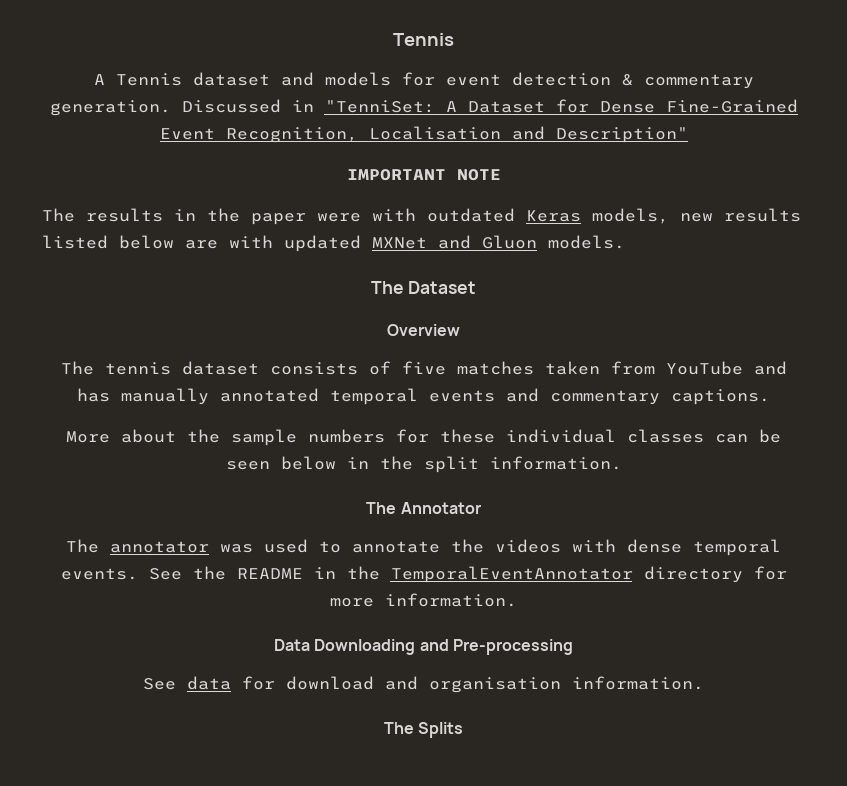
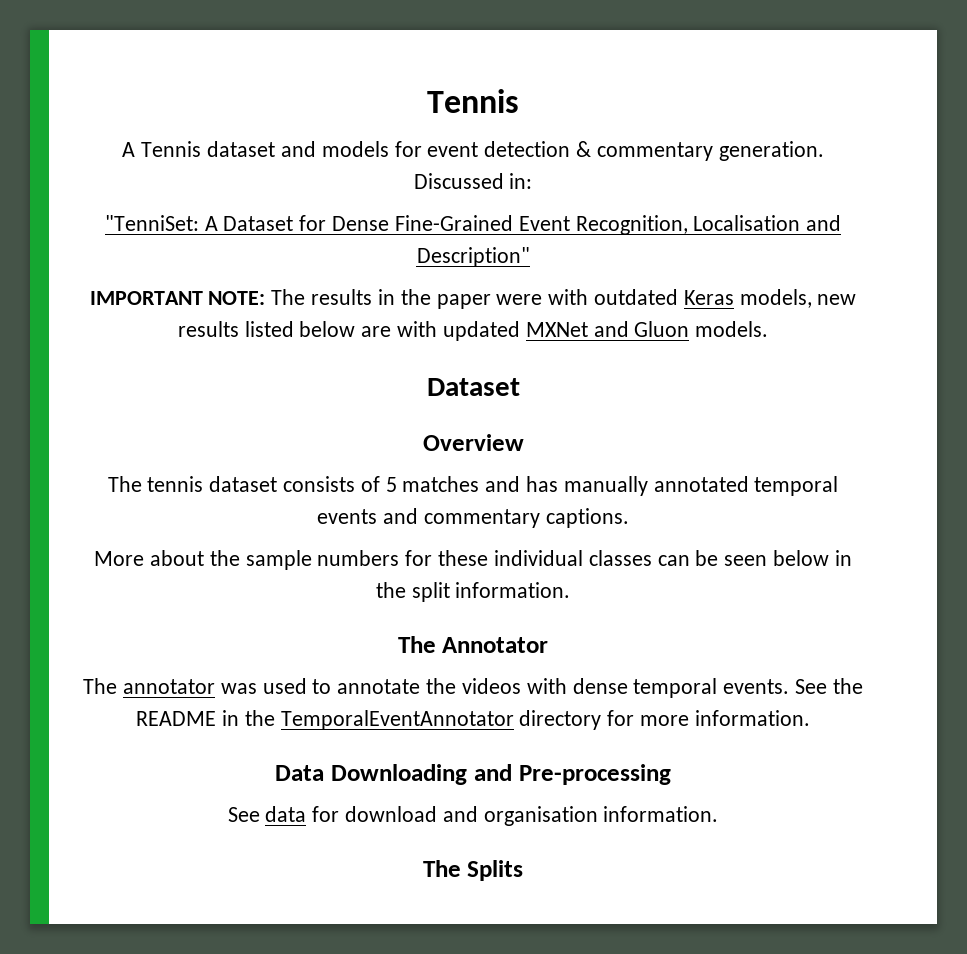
- Discussed in "TenniSet: A Dataset for Dense Fine-Grained Event Recognition, Localisation and Description"
+ Discussed in:
+ "TenniSet: A Dataset for Dense Fine-Grained Event Recognition, Localisation and Description"
- IMPORTANT NOTE
- The results in the paper were with outdated Keras models, new results listed below are with updated MXNet and Gluon models.
- The Dataset
+ IMPORTANT NOTE: The results in the paper were with outdated Keras models, new results listed below are with updated MXNet and Gluon models.
+ Dataset
- The tennis dataset consists of five matches taken from YouTube and has manually annotated temporal events and commentary captions.
+ The tennis dataset consists of 5 matches and has manually annotated temporal events and commentary captions.

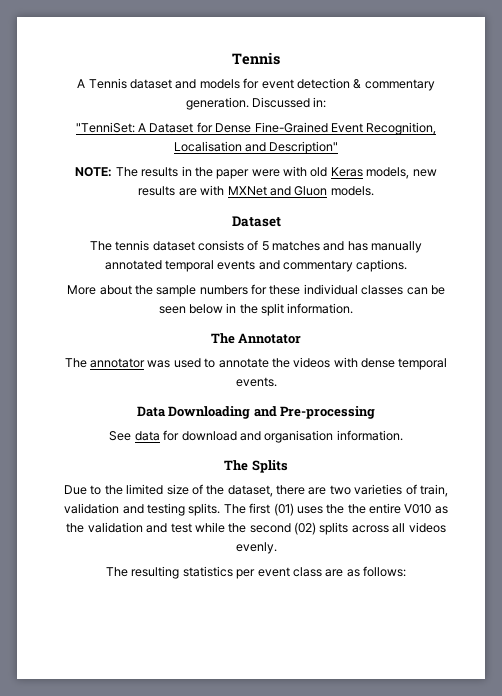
- IMPORTANT NOTE: The results in the paper were with outdated Keras models, new results listed below are with updated MXNet and Gluon models.
+ NOTE: The results in the paper were with old Keras models, new results are with MXNet and Gluon models.
- Overview
- See the README in the TemporalEventAnnotator directory for more information.
+ Due to the limited size of the dataset, there are two varieties of train, validation and testing splits. The first (01) uses the the entire V010 as the validation and test while the second (02) splits across all videos evenly.
+ The resulting statistics per event class are as follows:

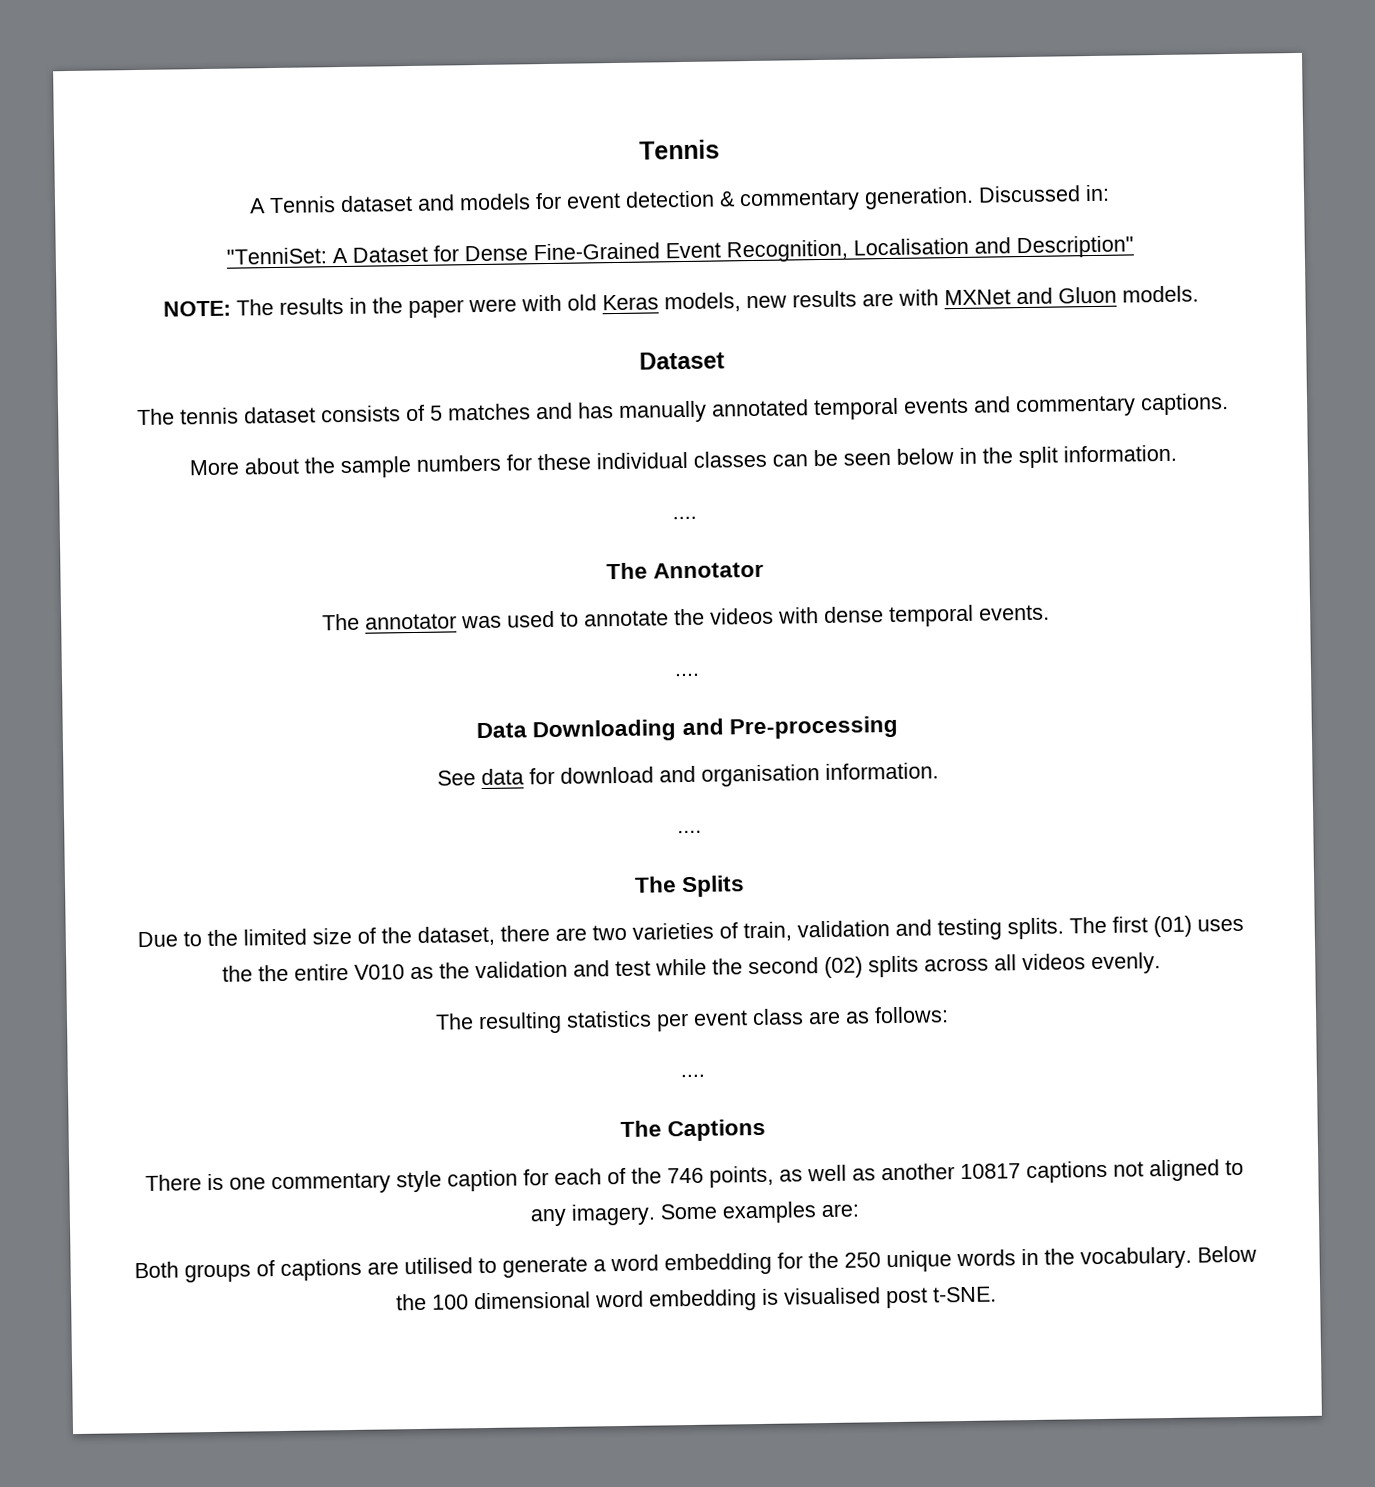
  More about the sample numbers for these individual classes can be seen below in the split information.
+ ....
  The annotator was used to annotate the videos with dense temporal events.
+ ....
  See data for download and organisation information.
+ ....
  The resulting statistics per event class are as follows:
+ ....
+ The Captions
+ There is one commentary style caption for each of the 746 points, as well as another 10817 captions not aligned to any imagery. Some examples are:
+ Both groups of captions are utilised to generate a word embedding for the 250 unique words in the vocabulary. Below the 100 dimensional word embedding is visualised post t-SNE.

